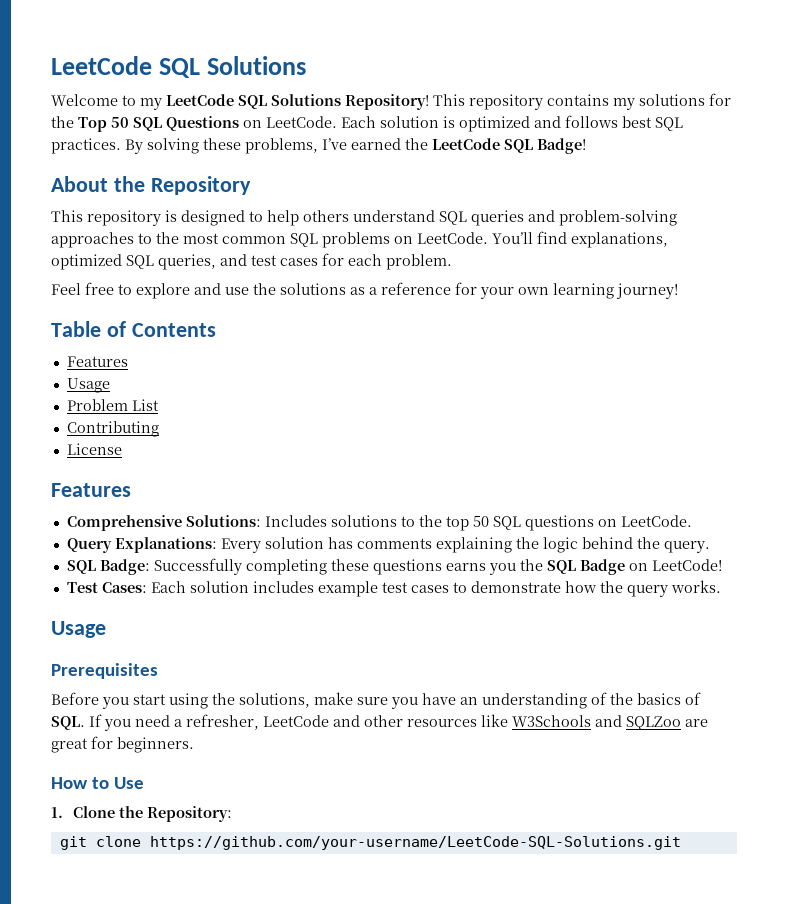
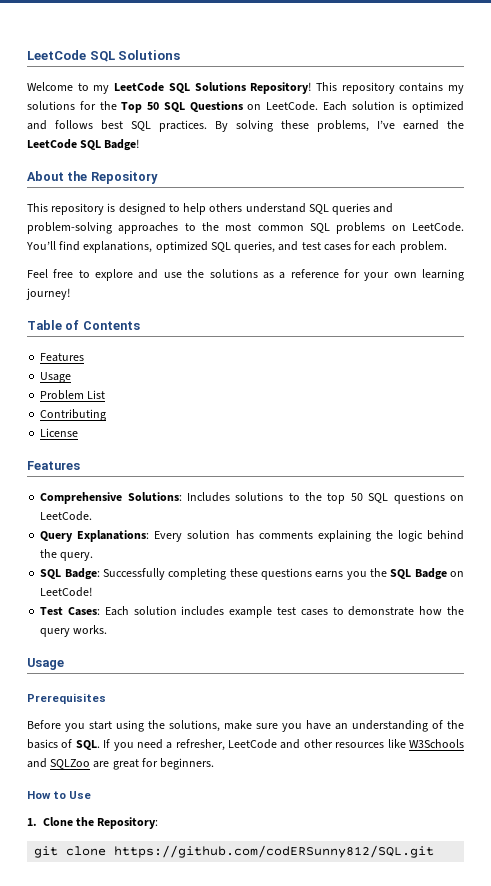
- git clone https://github.com/your-username/LeetCode-SQL-Solutions.git
+ git clone https://github.com/codERSunny812/SQL.git

